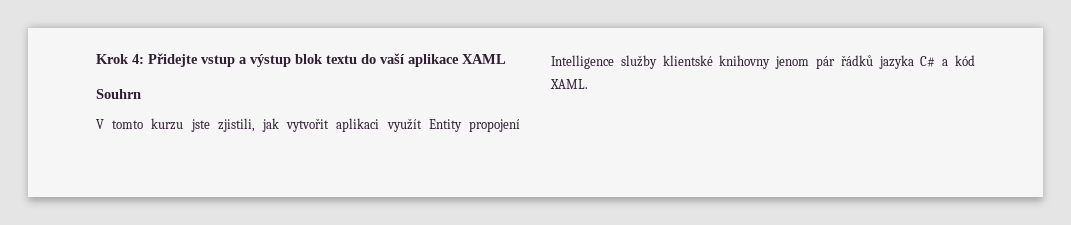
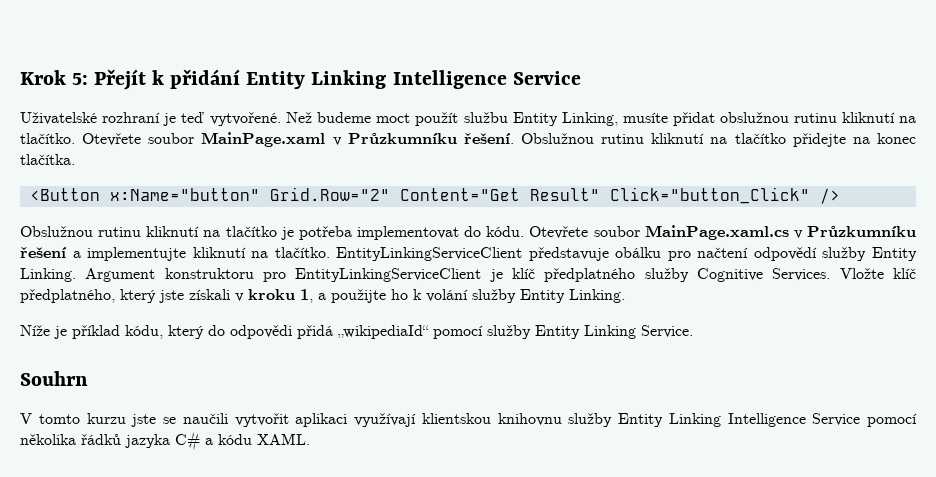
- Krok 4: Přidejte vstup a výstup blok textu do vaší aplikace XAML
+ Krok 5: Přejít k přidání Entity Linking Intelligence Service
+ Uživatelské rozhraní je teď vytvořené. Než budeme moct použít službu Entity Linking, musíte přidat obslužnou rutinu kliknutí na tlačítko. Otevřete soubor MainPage.xaml v Průzkumníku řešení. Obslužnou rutinu kliknutí na tlačítko přidejte na konec tlačítka.
+ <Button x:Name="button" Grid.Row="2" Content="Get Result" Click="button_Click" />
+ Obslužnou rutinu kliknutí na tlačítko je potřeba implementovat do kódu. Otevřete soubor MainPage.xaml.cs v Průzkumníku řešení a implementujte kliknutí na tlačítko. EntityLinkingServiceClient představuje obálku pro načtení odpovědí služby Entity Linking. Argument konstruktoru pro EntityLinkingServiceClient je klíč předplatného služby Cognitive Services. Vložte klíč předplatného, který jste získali v kroku 1, a použijte ho k volání služby Entity Linking.
+ Níže je příklad kódu, který do odpovědi přidá „wikipediaId“ pomocí služby Entity Linking Service.
- V tomto kurzu jste zjistili, jak vytvořit aplikaci využít Entity propojení Intelligence služby klientské knihovny jenom pár řádků jazyka C# a kód XAML.
+ V tomto kurzu jste se naučili vytvořit aplikaci využívají klientskou knihovnu služby Entity Linking Intelligence Service pomocí několika řádků jazyka C# a kódu XAML.

